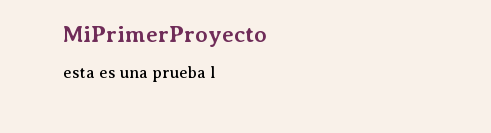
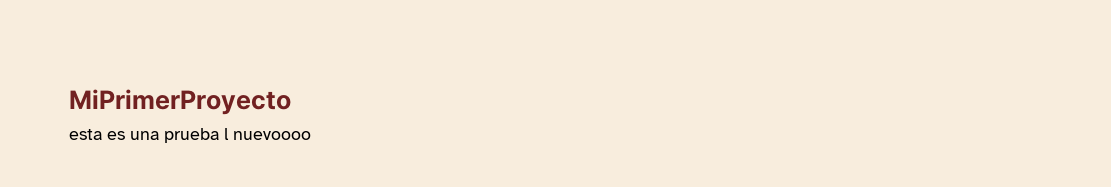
- esta es una prueba l
+ esta es una prueba l nuevoooo

